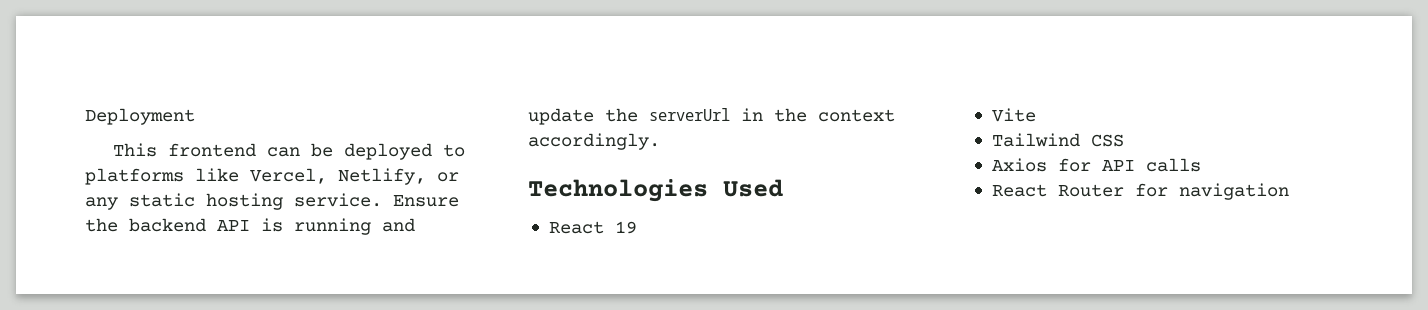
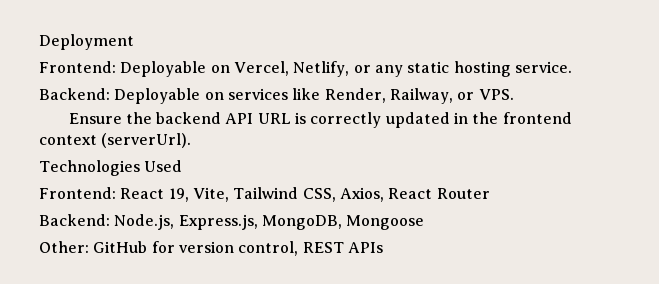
- This frontend can be deployed to platforms like Vercel, Netlify, or any static hosting service. Ensure the backend API is running and update the serverUrl in the context accordingly.
+ Frontend: Deployable on Vercel, Netlify, or any static hosting service.
+ Backend: Deployable on services like Render, Railway, or VPS.
+ Ensure the backend API URL is correctly updated in the frontend context (serverUrl).
  Technologies Used
- React 19
- Vite
- Tailwind CSS
- Axios for API calls
- React Router for navigation
+ Frontend: React 19, Vite, Tailwind CSS, Axios, React Router
+ Backend: Node.js, Express.js, MongoDB, Mongoose
+ Other: GitHub for version control, REST APIs

